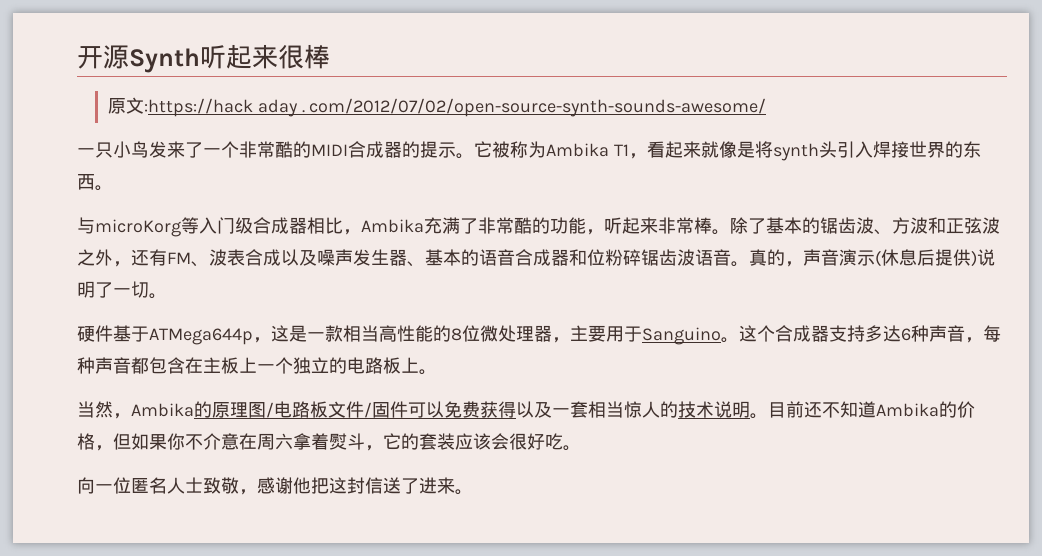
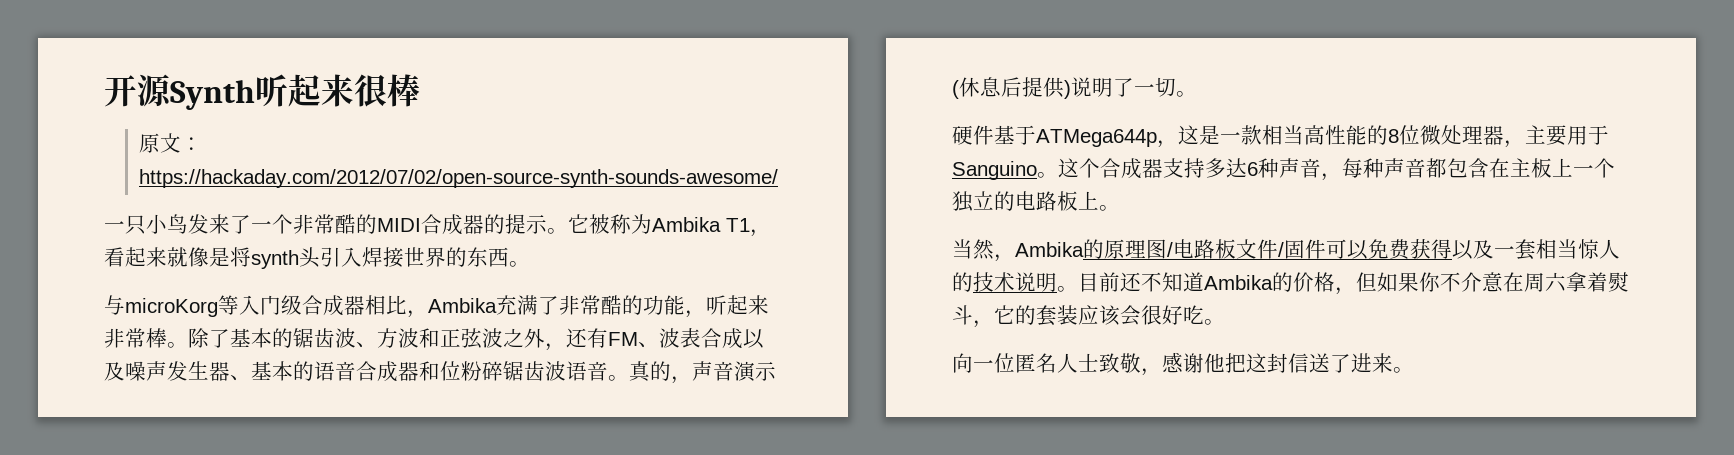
- 原文:https://hack aday . com/2012/07/02/open-source-synth-sounds-awesome/
+ 原文：https://hackaday.com/2012/07/02/open-source-synth-sounds-awesome/

